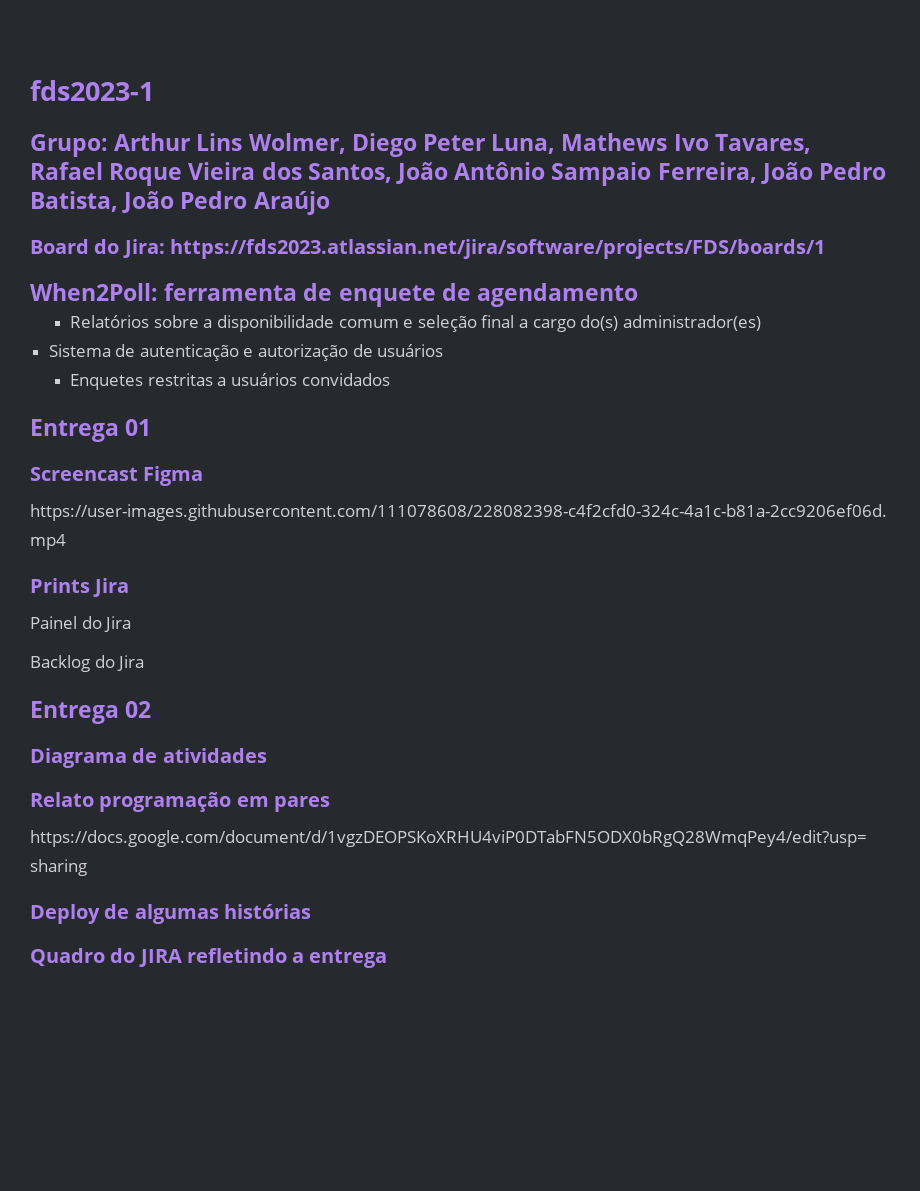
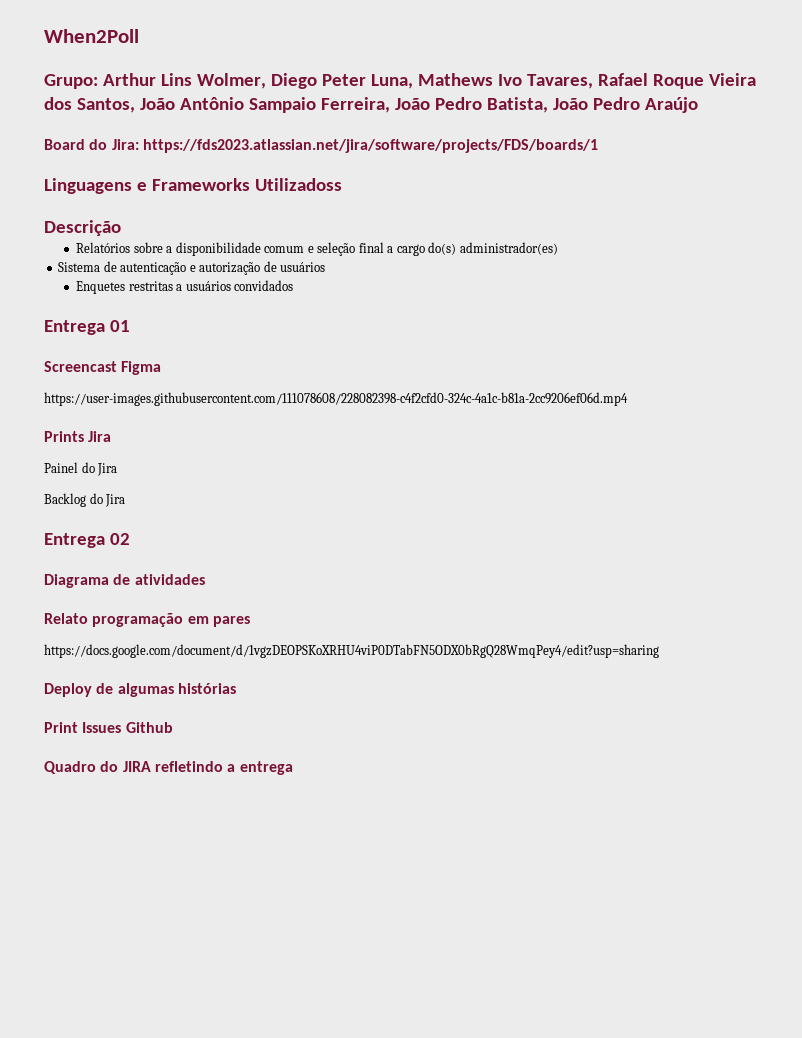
- fds2023-1
+ When2Poll
- When2Poll: ferramenta de enquete de agendamento
+ Linguagens e Frameworks Utilizadoss
+ Descrição
+ Print Issues Github

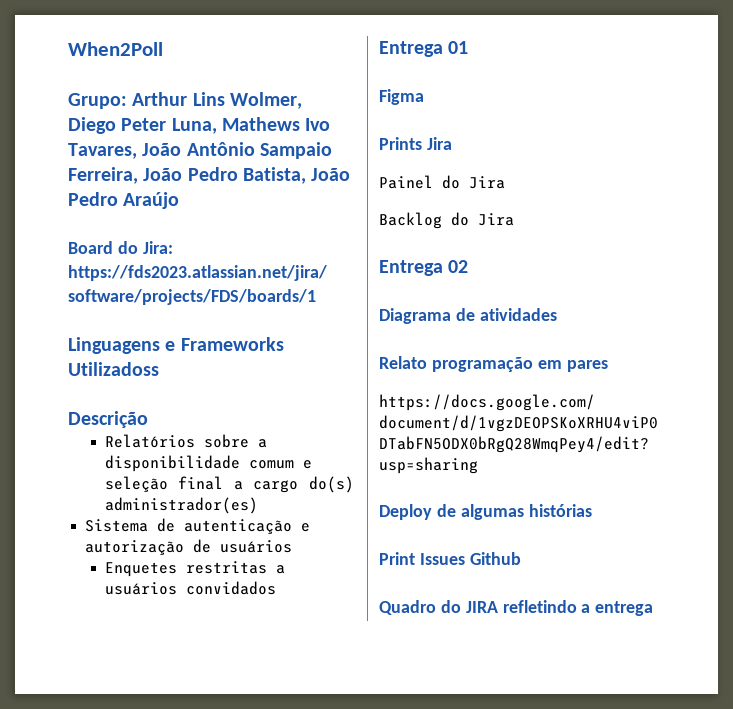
- Grupo: Arthur Lins Wolmer, Diego Peter Luna, Mathews Ivo Tavares, Rafael Roque Vieira dos Santos, João Antônio Sampaio Ferreira, João Pedro Batista, João Pedro Araújo
+ Grupo: Arthur Lins Wolmer, Diego Peter Luna, Mathews Ivo Tavares, João Antônio Sampaio Ferreira, João Pedro Batista, João Pedro Araújo
- Screencast Figma
+ Figma
- https://user-images.githubusercontent.com/111078608/228082398-c4f2cfd0-324c-4a1c-b81a-2cc9206ef06d.mp4

